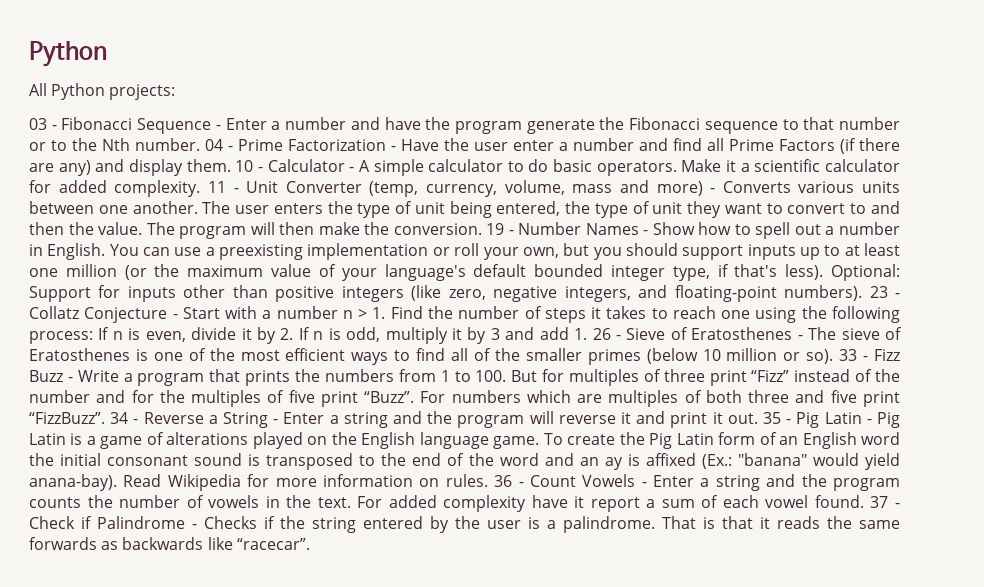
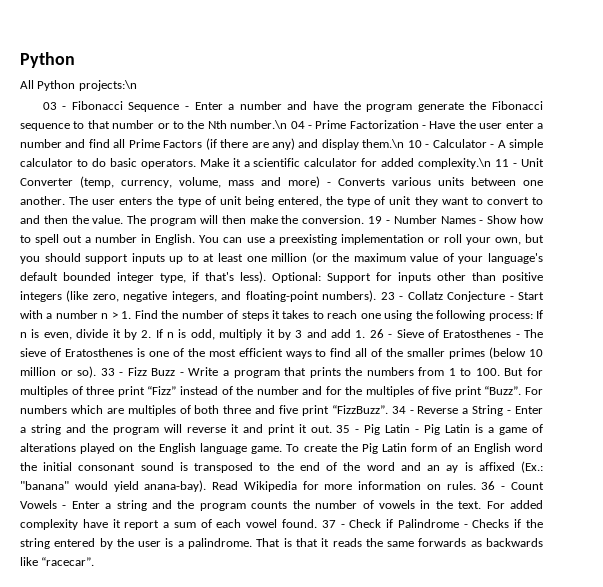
- All Python projects:
+ All Python projects:\n
- 03 - Fibonacci Sequence - Enter a number and have the program generate the Fibonacci sequence to that number or to the Nth number. 04 - Prime Factorization - Have the user enter a number and find all Prime Factors (if there are any) and display them. 10 - Calculator - A simple calculator to do basic operators.
+ 03 - Fibonacci Sequence - Enter a number and have the program generate the Fibonacci sequence to that number or to the Nth number.\n 04 - Prime Factorization - Have the user enter a number and find all Prime Factors (if there are any) and display them.\n 10 - Calculator - A simple calculator to do basic operators.
- Make it a scientific calculator for added complexity. 11 - Unit Converter (temp, currency, volume, mass and more) - Converts various units between one another.
+ Make it a scientific calculator for added complexity.\n 11 - Unit Converter (temp, currency, volume, mass and more) - Converts various units between one another.

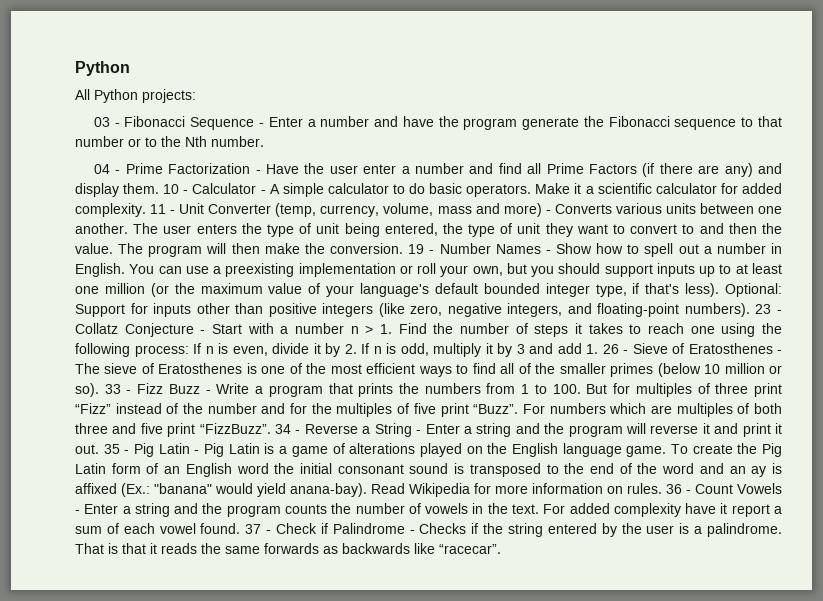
- All Python projects:\n
+ All Python projects:
- 03 - Fibonacci Sequence - Enter a number and have the program generate the Fibonacci sequence to that number or to the Nth number.\n 04 - Prime Factorization - Have the user enter a number and find all Prime Factors (if there are any) and display them.\n 10 - Calculator - A simple calculator to do basic operators.
+ 03 - Fibonacci Sequence - Enter a number and have the program generate the Fibonacci sequence to that number or to the Nth number.
+ 04 - Prime Factorization - Have the user enter a number and find all Prime Factors (if there are any) and display them. 10 - Calculator - A simple calculator to do basic operators.
- Make it a scientific calculator for added complexity.\n 11 - Unit Converter (temp, currency, volume, mass and more) - Converts various units between one another.
+ Make it a scientific calculator for added complexity. 11 - Unit Converter (temp, currency, volume, mass and more) - Converts various units between one another.

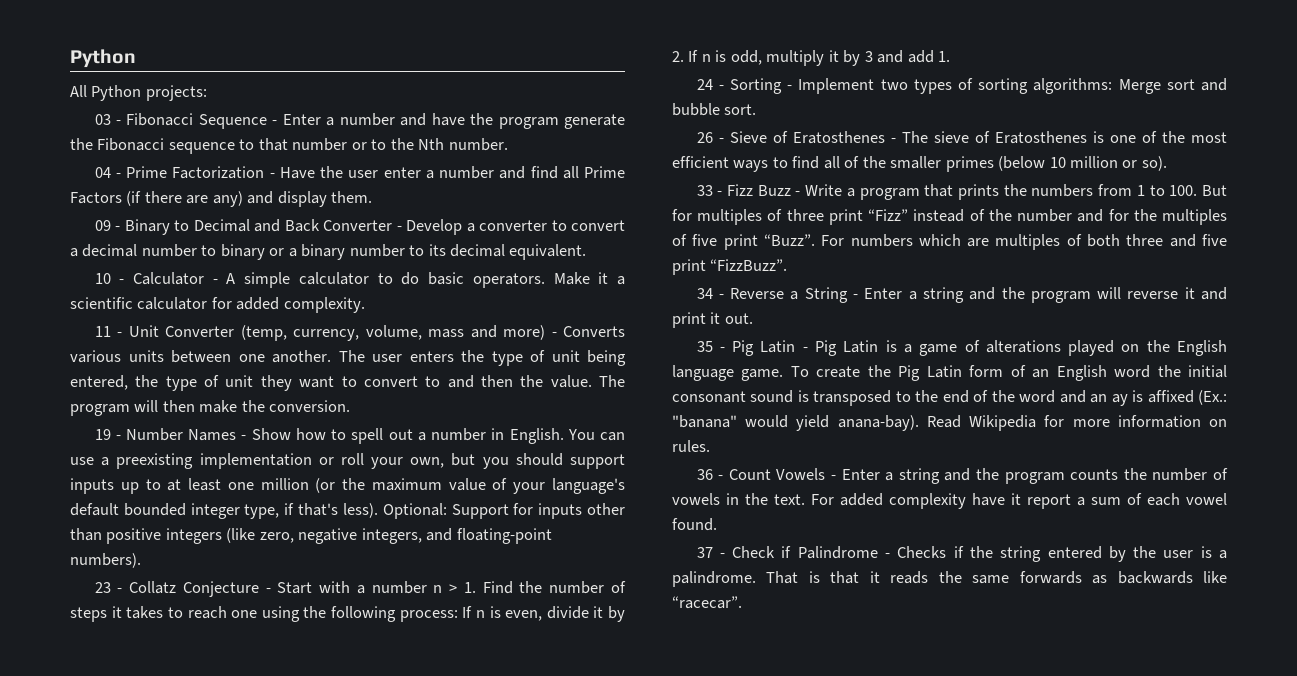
- 04 - Prime Factorization - Have the user enter a number and find all Prime Factors (if there are any) and display them. 10 - Calculator - A simple calculator to do basic operators.
+ 04 - Prime Factorization - Have the user enter a number and find all Prime Factors (if there are any) and display them.
+ 09 - Binary to Decimal and Back Converter - Develop a converter to convert a decimal number to binary or a binary number to its decimal equivalent.
+ 10 - Calculator - A simple calculator to do basic operators.
- Make it a scientific calculator for added complexity. 11 - Unit Converter (temp, currency, volume, mass and more) - Converts various units between one another.
+ Make it a scientific calculator for added complexity.
+ 11 - Unit Converter (temp, currency, volume, mass and more) - Converts various units between one another.
- The program will then make the conversion. 19 - Number Names - Show how to spell out a number in English.
+ The program will then make the conversion.
+ 19 - Number Names - Show how to spell out a number in English.
- Support for inputs other than positive integers (like zero, negative integers, and floating-point numbers). 23 - Collatz Conjecture - Start with a number n > 1. Find the number of steps it takes to reach one using the following process:
+ Support for inputs other than positive integers (like zero, negative integers, and floating-point numbers).
+ 23 - Collatz Conjecture - Start with a number n > 1. Find the number of steps it takes to reach one using the following process:
- If n is even, divide it by 2. If n is odd, multiply it by 3 and add 1. 26 - Sieve of Eratosthenes - The sieve of Eratosthenes is one of the most efficient ways to find all of the smaller primes (below 10 million or so). 33 - Fizz Buzz - Write a program that prints the numbers from 1 to 100. But for multiples of three print “Fizz” instead of the number and for the multiples of five print “Buzz”.
+ If n is even, divide it by 2. If n is odd, multiply it by 3 and add 1.
+ 24 - Sorting - Implement two types of sorting algorithms: Merge sort and bubble sort.
+ 26 - Sieve of Eratosthenes - The sieve of Eratosthenes is one of the most efficient ways to find all of the smaller primes (below 10 million or so).
+ 33 - Fizz Buzz - Write a program that prints the numbers from 1 to 100. But for multiples of three print “Fizz” instead of the number and for the multiples of five print “Buzz”.
- For numbers which are multiples of both three and five print “FizzBuzz”. 34 - Reverse a String - Enter a string and the program will reverse it and print it out. 35 - Pig Latin - Pig Latin is a game of alterations played on the English language game.
+ For numbers which are multiples of both three and five print “FizzBuzz”.
+ 34 - Reverse a String - Enter a string and the program will reverse it and print it out.
+ 35 - Pig Latin - Pig Latin is a game of alterations played on the English language game.
- Read Wikipedia for more information on rules. 36 - Count Vowels - Enter a string and the program counts the number of vowels in the text.
+ Read Wikipedia for more information on rules.
+ 36 - Count Vowels - Enter a string and the program counts the number of vowels in the text.
- For added complexity have it report a sum of each vowel found. 37 - Check if Palindrome - Checks if the string entered by the user is a palindrome.
+ For added complexity have it report a sum of each vowel found.
+ 37 - Check if Palindrome - Checks if the string entered by the user is a palindrome.

